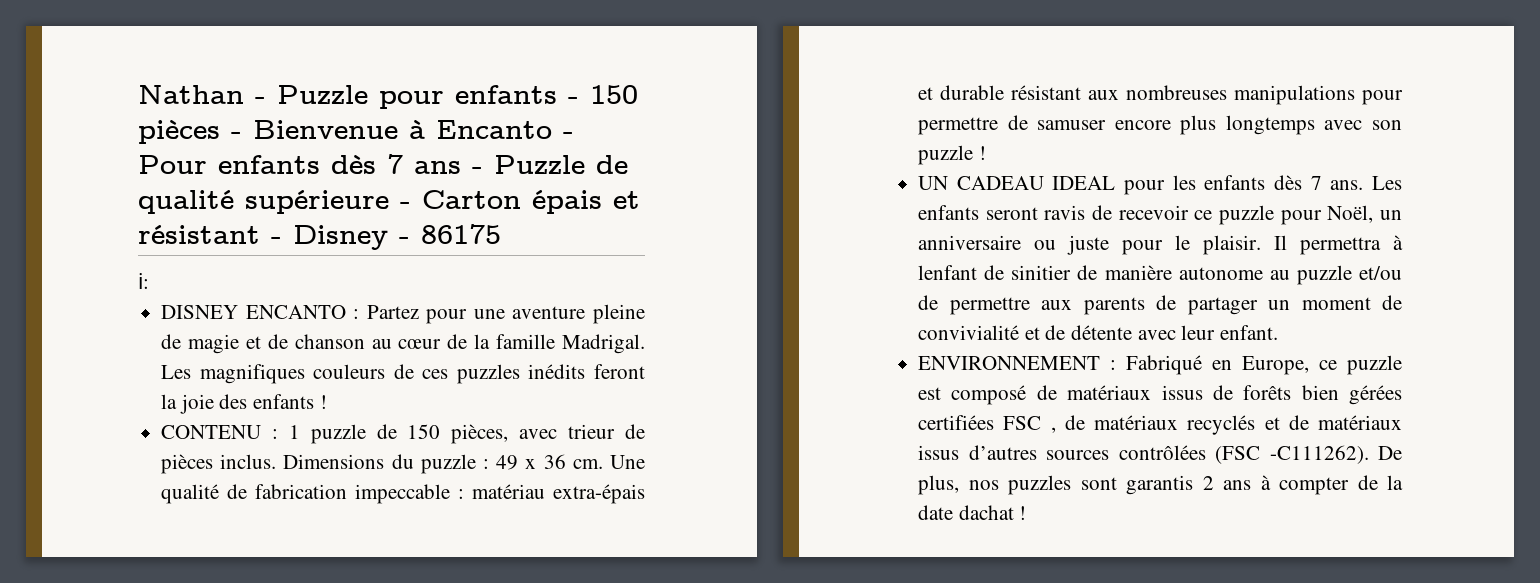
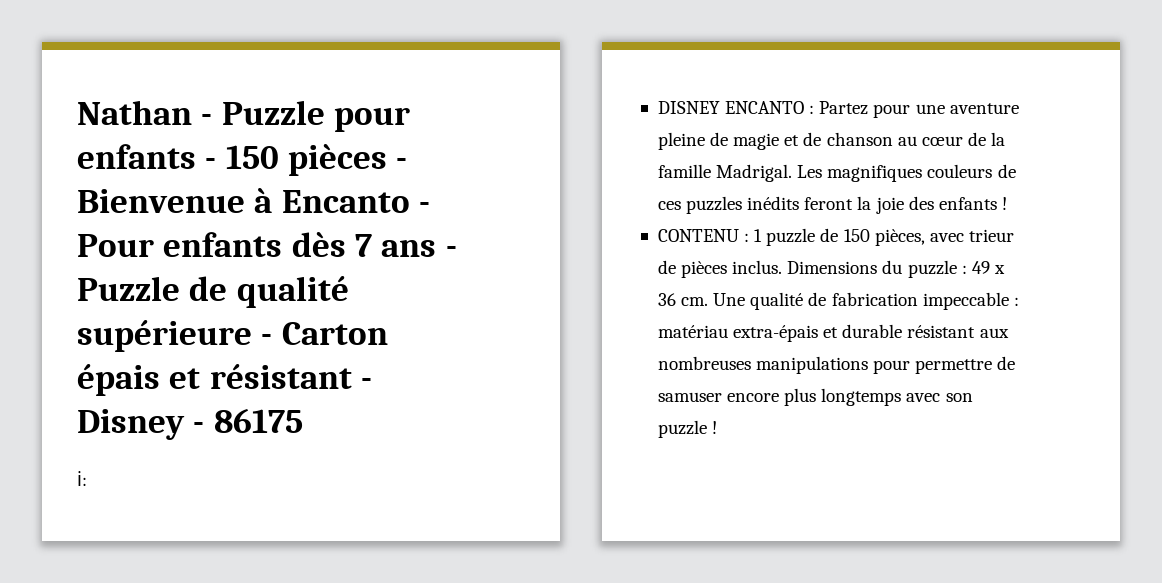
- UN CADEAU IDEAL pour les enfants dès 7 ans. Les enfants seront ravis de recevoir ce puzzle pour Noël, un anniversaire ou juste pour le plaisir. Il permettra à lenfant de sinitier de manière autonome au puzzle et/ou de permettre aux parents de partager un moment de convivialité et de détente avec leur enfant.
- ENVIRONNEMENT : Fabriqué en Europe, ce puzzle est composé de matériaux issus de forêts bien gérées certifiées FSC , de matériaux recyclés et de matériaux issus d’autres sources contrôlées (FSC -C111262). De plus, nos puzzles sont garantis 2 ans à compter de la date dachat !

